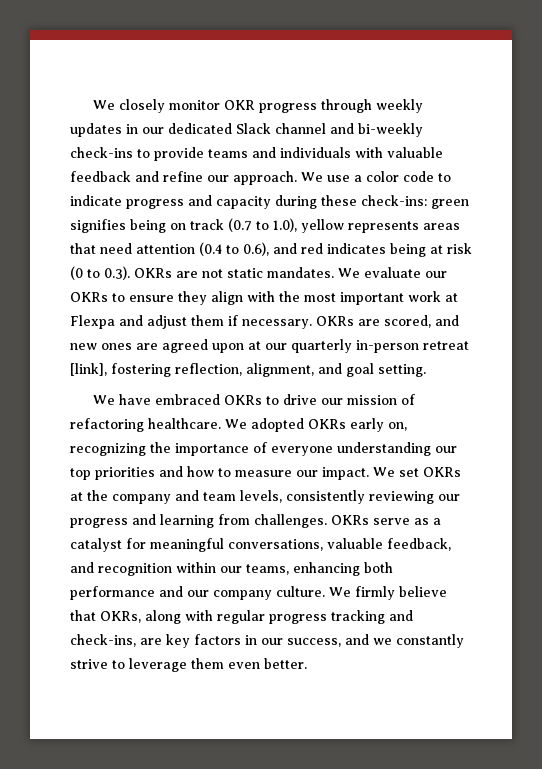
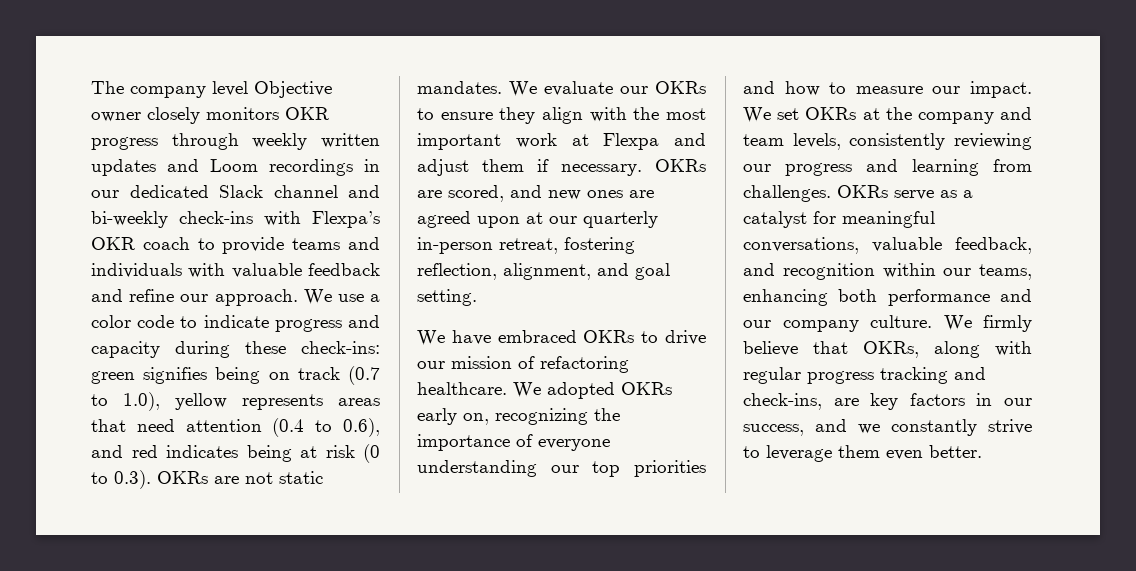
- We closely monitor OKR progress through weekly updates in our dedicated Slack channel and bi-weekly check-ins to provide teams and individuals with valuable feedback and refine our approach.
+ The company level Objective owner closely monitors OKR progress through weekly written updates and Loom recordings in our dedicated Slack channel and bi-weekly check-ins with Flexpa’s OKR coach to provide teams and individuals with valuable feedback and refine our approach.
- OKRs are scored, and new ones are agreed upon at our quarterly in-person retreat [link], fostering reflection, alignment, and goal setting.
+ OKRs are scored, and new ones are agreed upon at our quarterly in-person retreat, fostering reflection, alignment, and goal setting.

